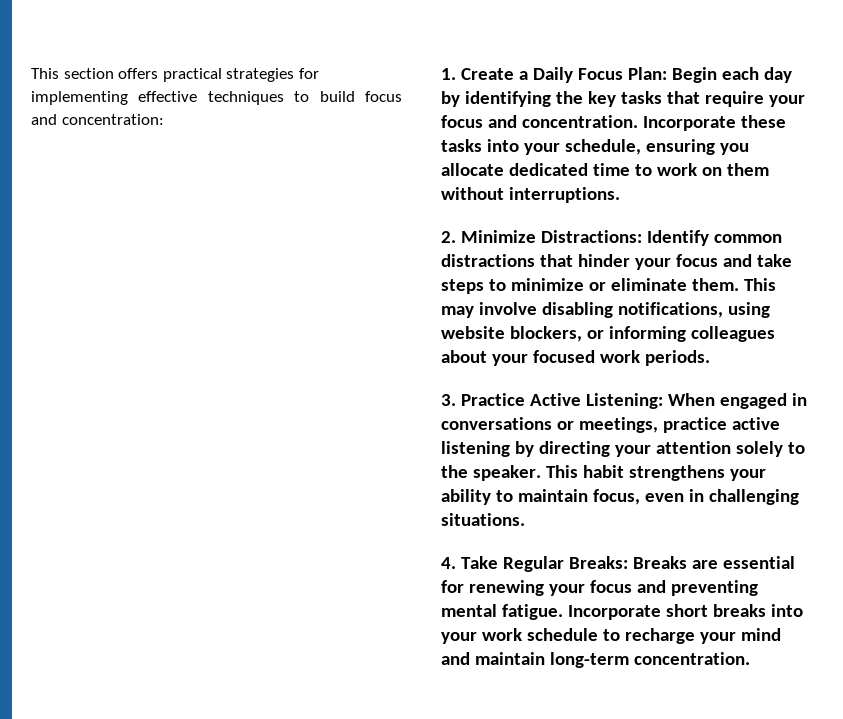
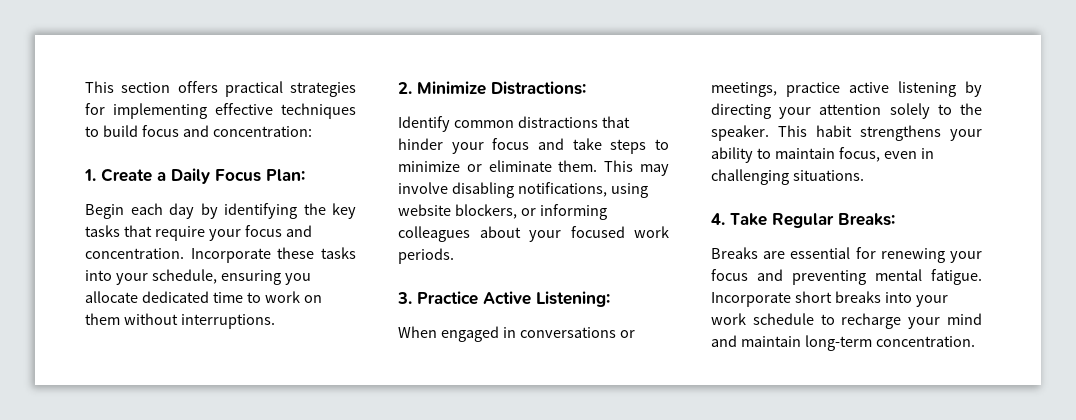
- 1. Create a Daily Focus Plan: Begin each day by identifying the key tasks that require your focus and concentration.
+ 1. Create a Daily Focus Plan:
+ Begin each day by identifying the key tasks that require your focus and concentration.
- 2. Minimize Distractions: Identify common distractions that hinder your focus and take steps to minimize or eliminate them.
+ 2. Minimize Distractions:
+ Identify common distractions that hinder your focus and take steps to minimize or eliminate them.
- 3. Practice Active Listening: When engaged in conversations or meetings, practice active listening by directing your attention solely to the speaker.
+ 3. Practice Active Listening:
+ When engaged in conversations or meetings, practice active listening by directing your attention solely to the speaker.
- 4. Take Regular Breaks: Breaks are essential for renewing your focus and preventing mental fatigue.
+ 4. Take Regular Breaks:
+ Breaks are essential for renewing your focus and preventing mental fatigue.

